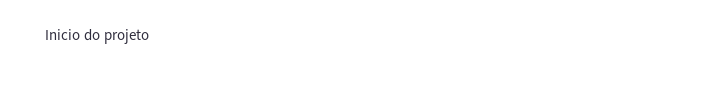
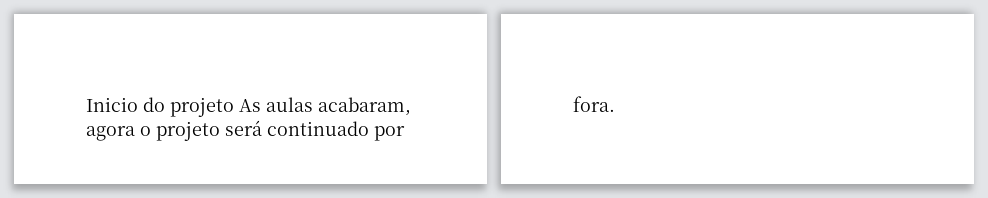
- Inicio do projeto
+ Inicio do projeto As aulas acabaram, agora o projeto será continuado por fora.

